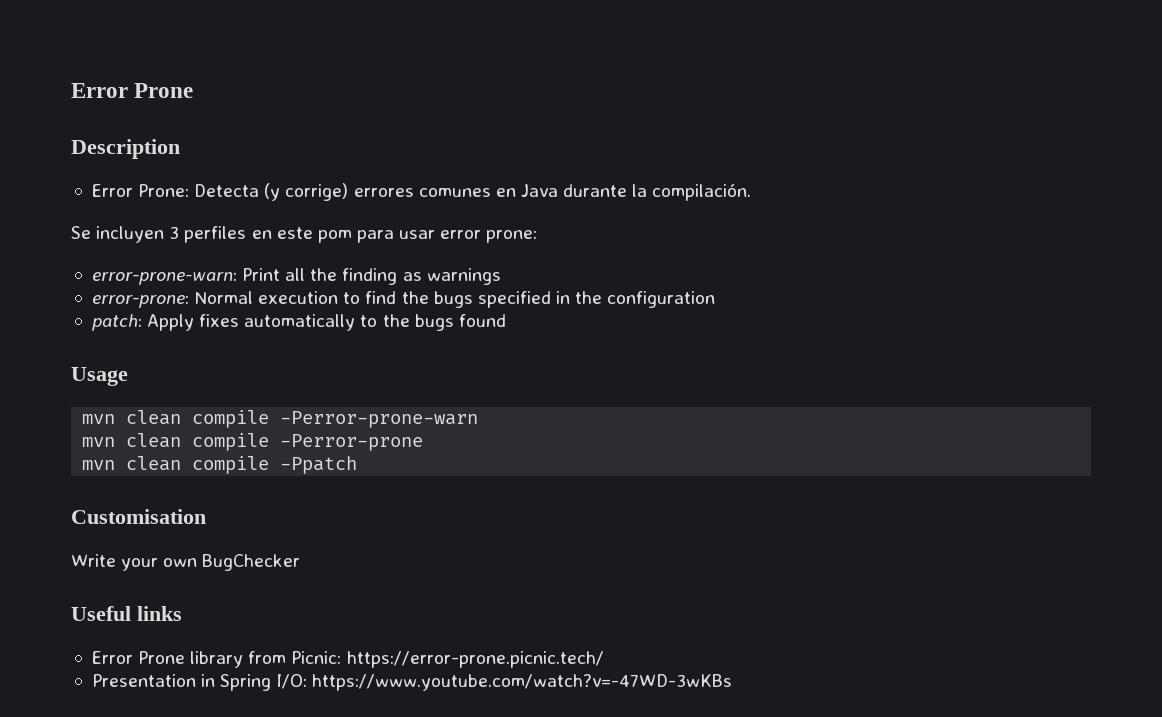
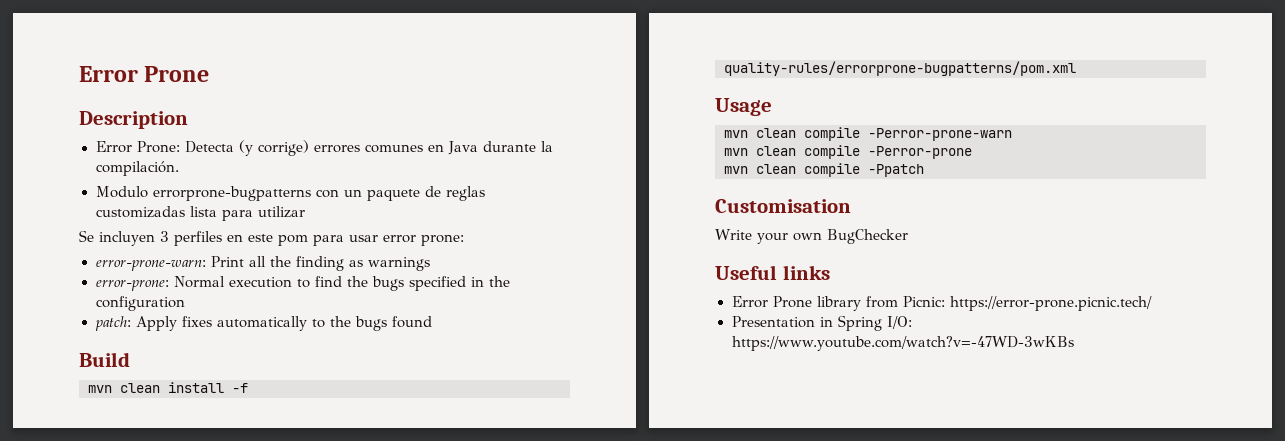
+ Modulo errorprone-bugpatterns con un paquete de reglas customizadas lista para utilizar
+ Build
+ mvn clean install -f quality-rules/errorprone-bugpatterns/pom.xml

